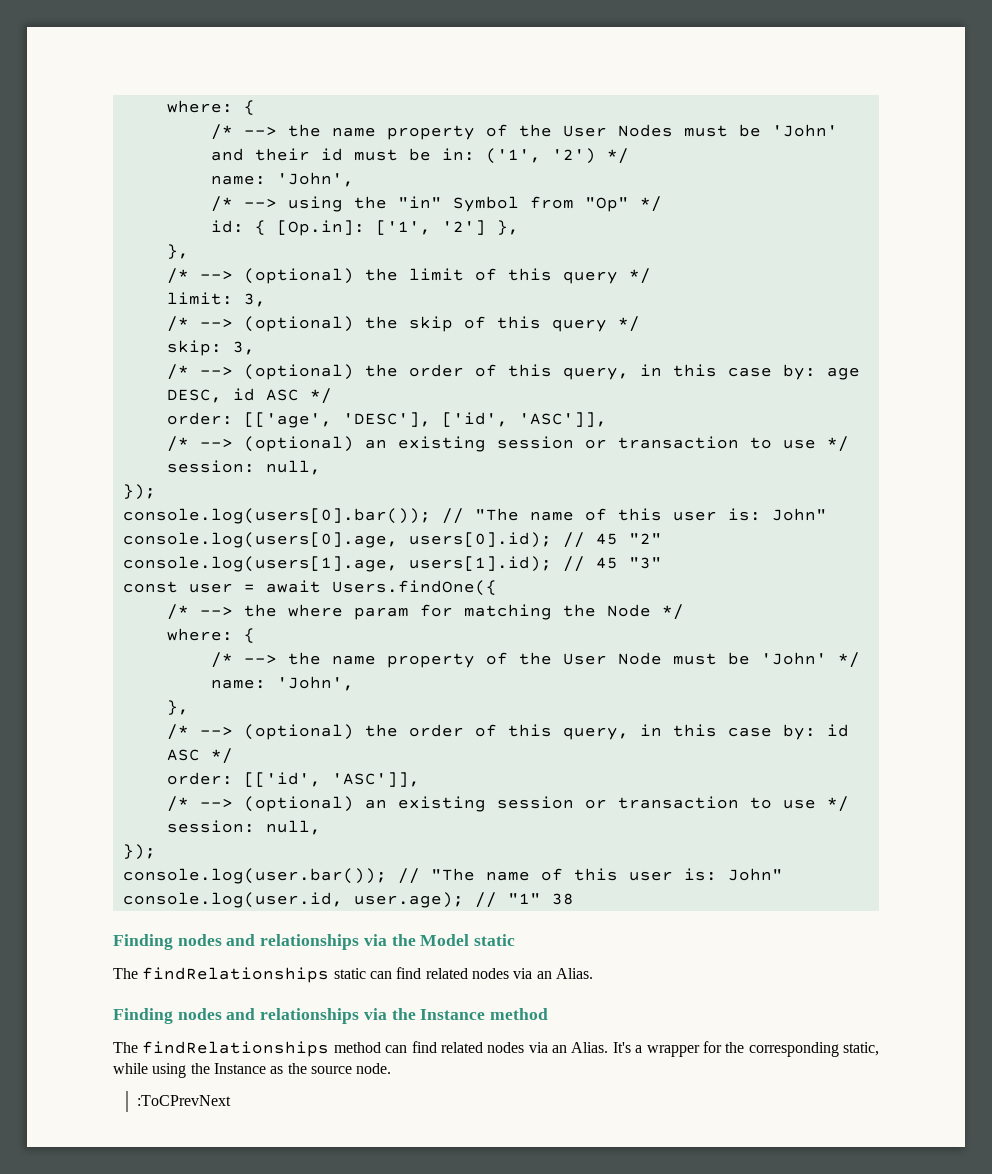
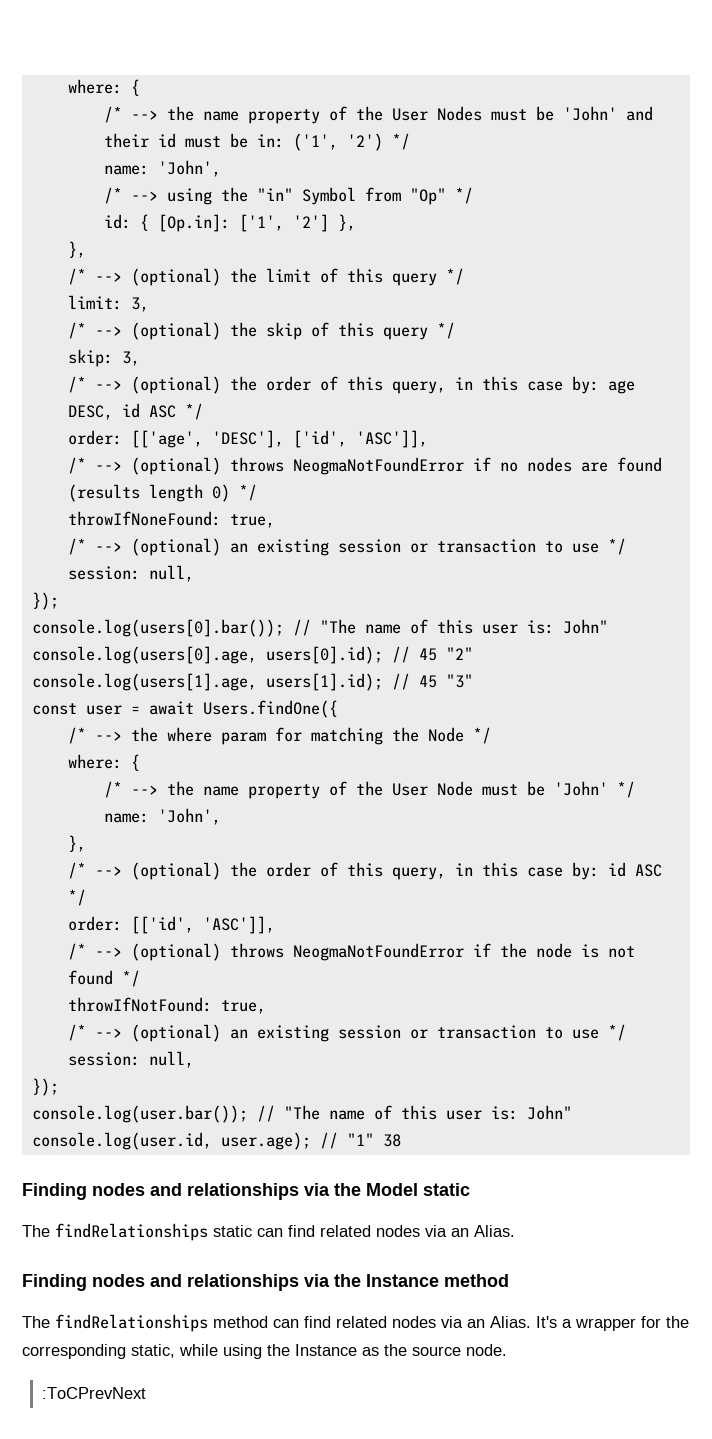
+ /* --> (optional) throws NeogmaNotFoundError if no nodes are found (results length 0) */
+ throwIfNoneFound: true,
+ /* --> (optional) throws NeogmaNotFoundError if the node is not found */
+ throwIfNotFound: true,

